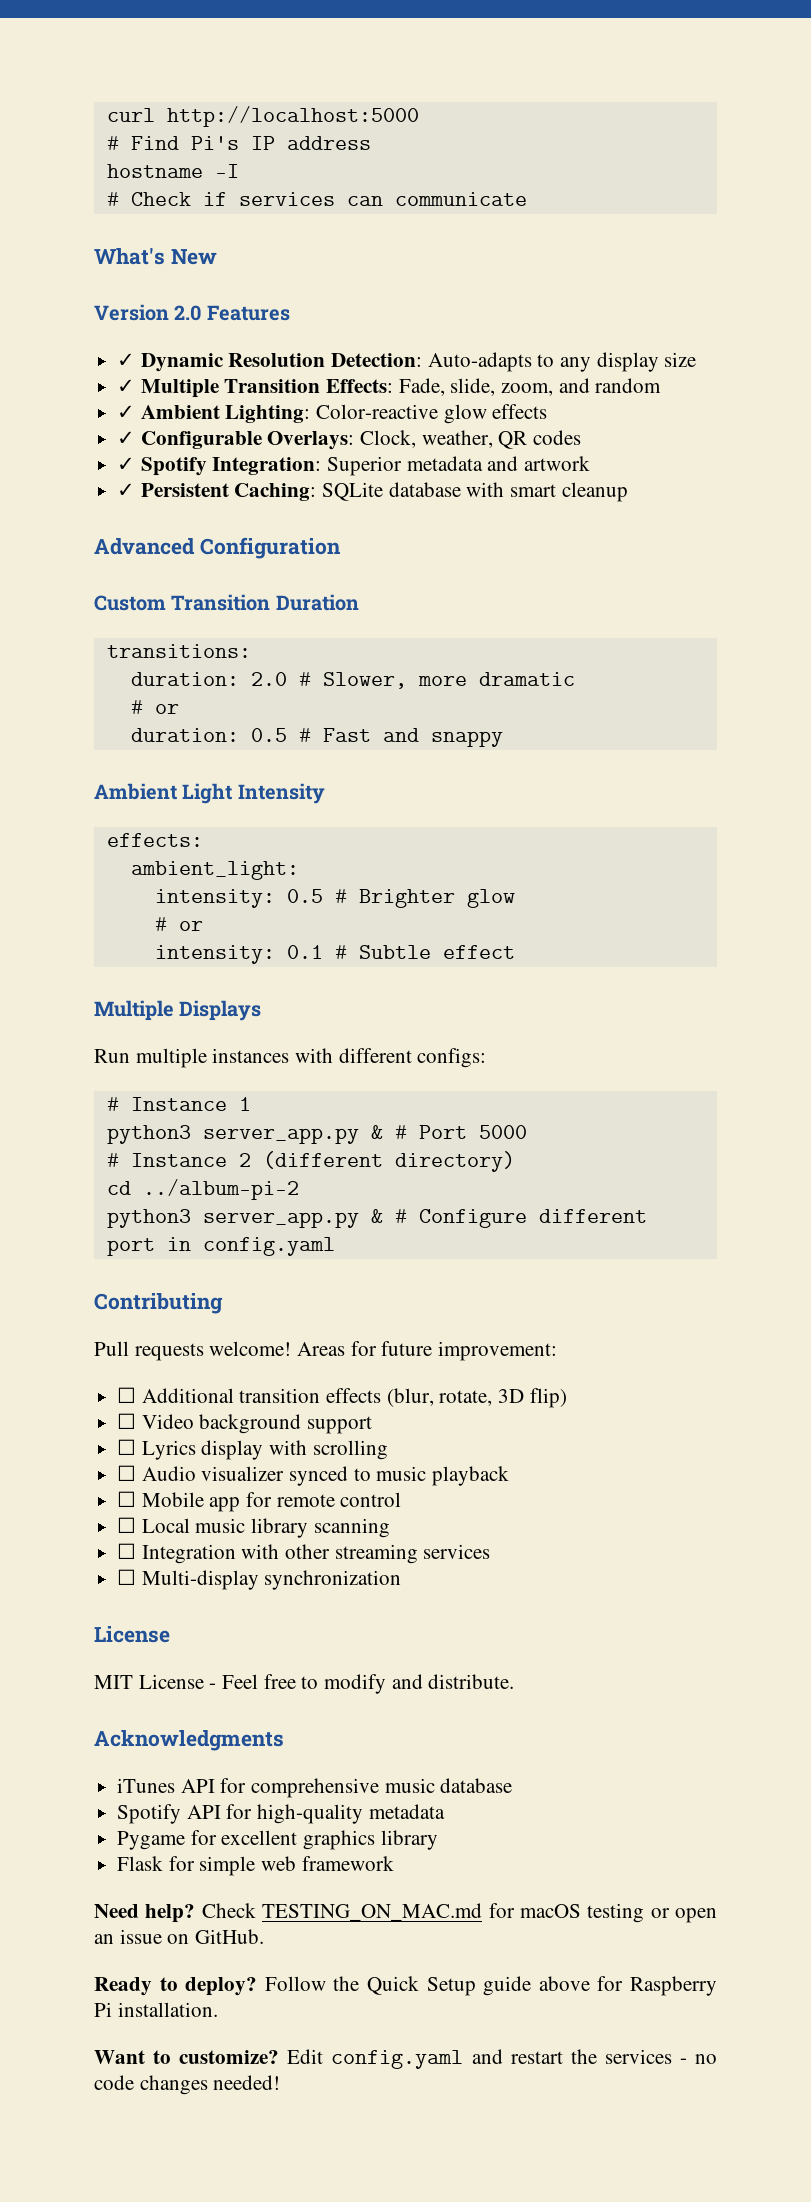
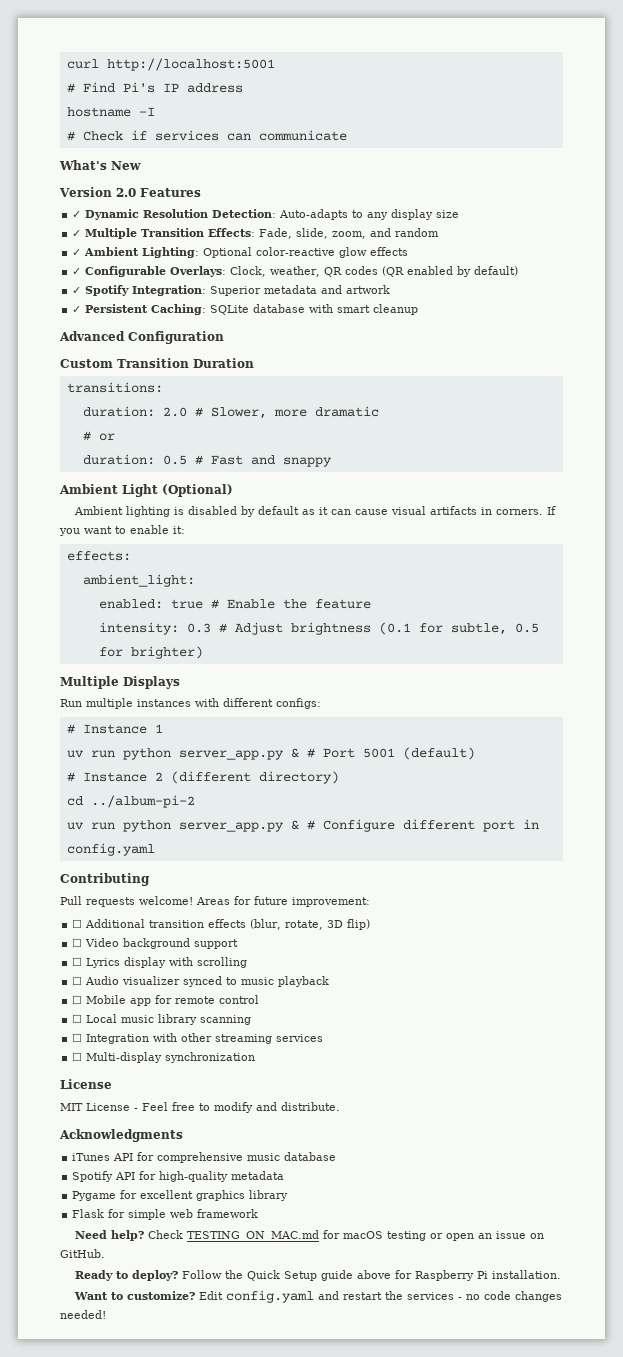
- curl http://localhost:5000
+ curl http://localhost:5001
- ✓ Ambient Lighting: Color-reactive glow effects
+ ✓ Ambient Lighting: Optional color-reactive glow effects
- ✓ Configurable Overlays: Clock, weather, QR codes
+ ✓ Configurable Overlays: Clock, weather, QR codes (QR enabled by default)
- Ambient Light Intensity
+ Ambient Light (Optional)
+ Ambient lighting is disabled by default as it can cause visual artifacts in corners. If you want to enable it:
  effects:
  ambient_light:
- intensity: 0.5 # Brighter glow
- # or
- intensity: 0.1 # Subtle effect
+ enabled: true # Enable the feature
+ intensity: 0.3 # Adjust brightness (0.1 for subtle, 0.5 for brighter)
- python3 server_app.py & # Port 5000
+ uv run python server_app.py & # Port 5001 (default)
- python3 server_app.py & # Configure different port in config.yaml
+ uv run python server_app.py & # Configure different port in config.yaml

